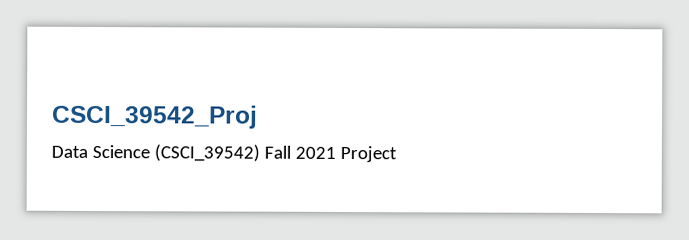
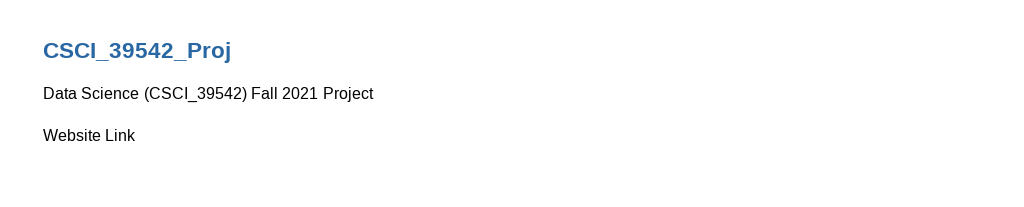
+ Website Link

